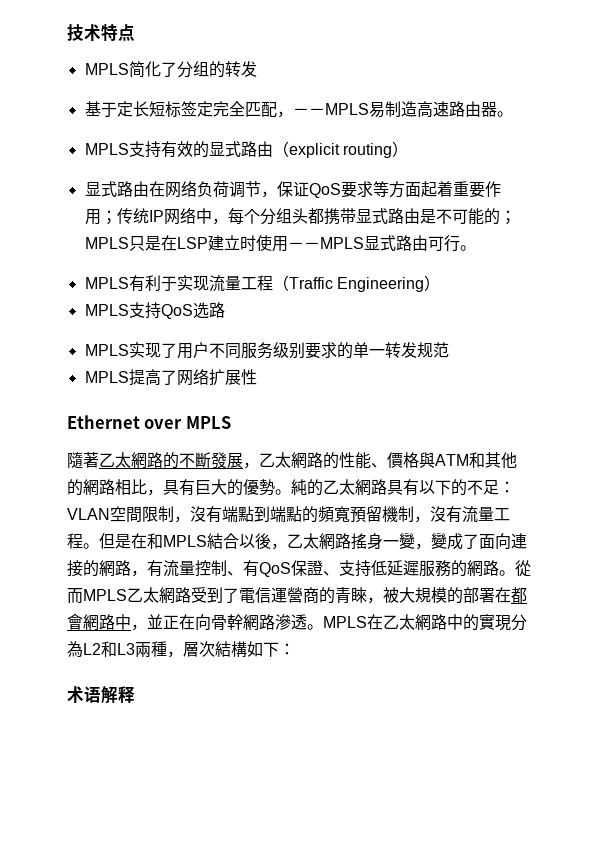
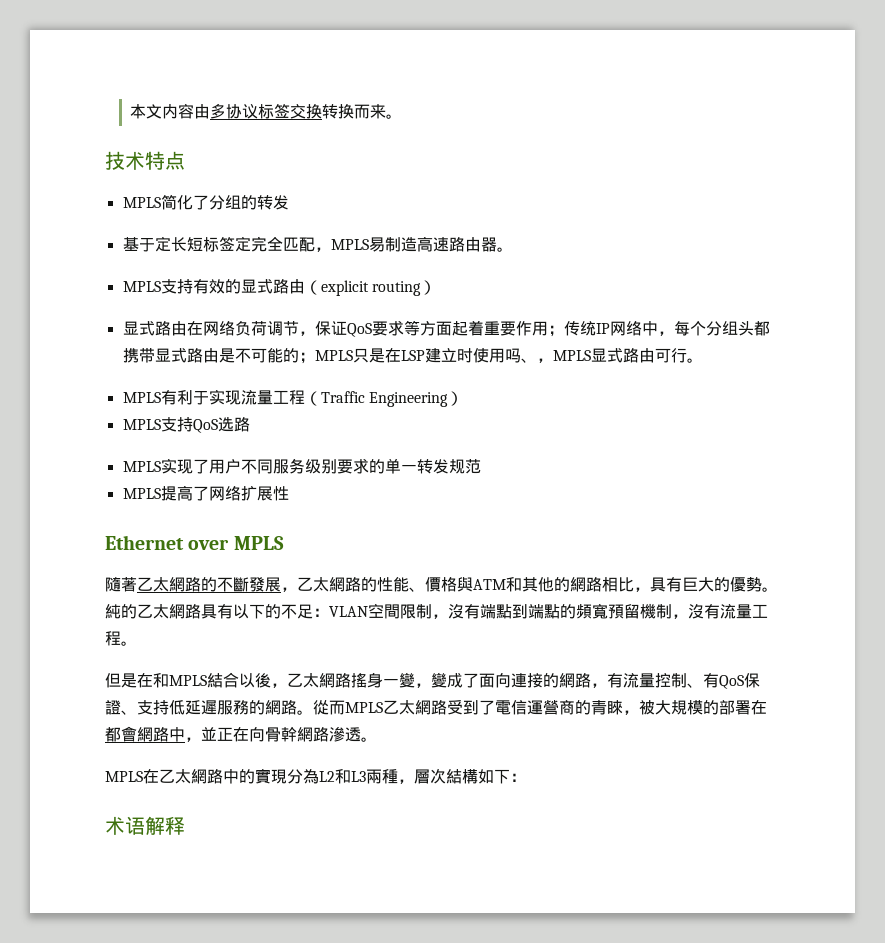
+ 本文内容由多协议标签交换转换而来。
- 基于定长短标签定完全匹配，－－MPLS易制造高速路由器。
+ 基于定长短标签定完全匹配，MPLS易制造高速路由器。
- 显式路由在网络负荷调节，保证QoS要求等方面起着重要作用；传统IP网络中，每个分组头都携带显式路由是不可能的；MPLS只是在LSP建立时使用－－MPLS显式路由可行。
+ 显式路由在网络负荷调节，保证QoS要求等方面起着重要作用；传统IP网络中，每个分组头都携带显式路由是不可能的；MPLS只是在LSP建立时使用吗、，MPLS显式路由可行。
- 純的乙太網路具有以下的不足：VLAN空間限制，沒有端點到端點的頻寬預留機制，沒有流量工程。但是在和MPLS結合以後，乙太網路搖身一變，變成了面向連接的網路，有流量控制、有QoS保證、支持低延遲服務的網路。
+ 純的乙太網路具有以下的不足：VLAN空間限制，沒有端點到端點的頻寬預留機制，沒有流量工程。
+ 但是在和MPLS結合以後，乙太網路搖身一變，變成了面向連接的網路，有流量控制、有QoS保證、支持低延遲服務的網路。
- 從而MPLS乙太網路受到了電信運營商的青睞，被大規模的部署在都會網路中，並正在向骨幹網路滲透。MPLS在乙太網路中的實現分為L2和L3兩種，層次結構如下：
+ 從而MPLS乙太網路受到了電信運營商的青睞，被大規模的部署在都會網路中，並正在向骨幹網路滲透。
+ MPLS在乙太網路中的實現分為L2和L3兩種，層次結構如下：

